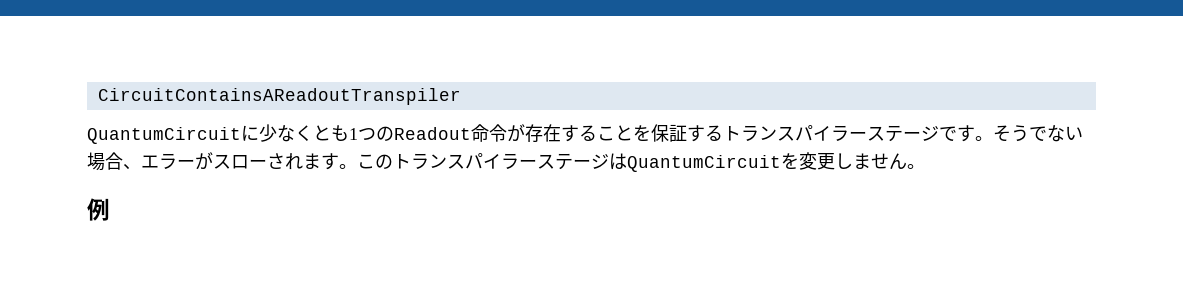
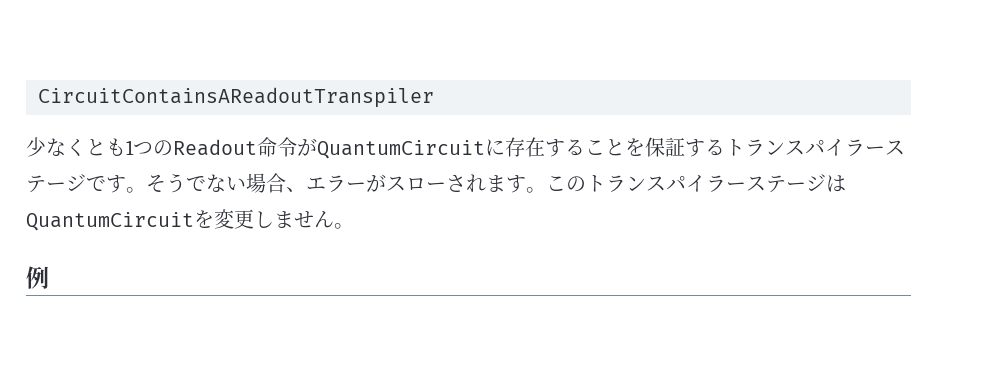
- QuantumCircuitに少なくとも1つのReadout命令が存在することを保証するトランスパイラーステージです。
+ 少なくとも1つのReadout命令がQuantumCircuitに存在することを保証するトランスパイラーステージです。

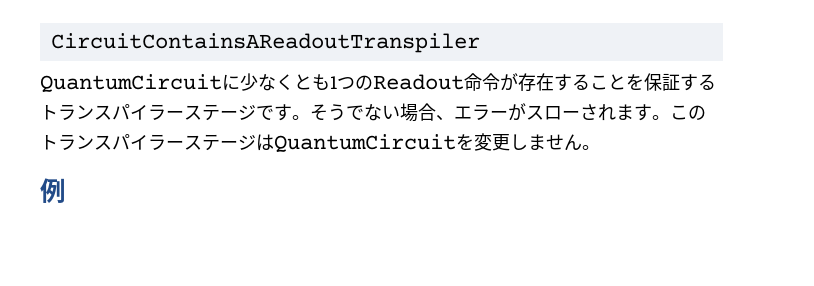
- 少なくとも1つのReadout命令がQuantumCircuitに存在することを保証するトランスパイラーステージです。
+ QuantumCircuitに少なくとも1つのReadout命令が存在することを保証するトランスパイラーステージです。

